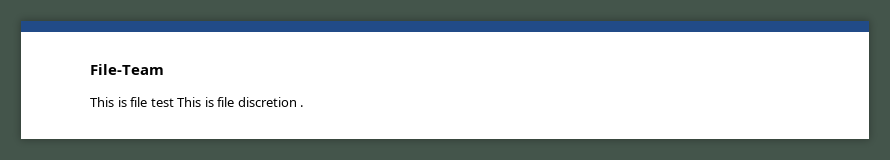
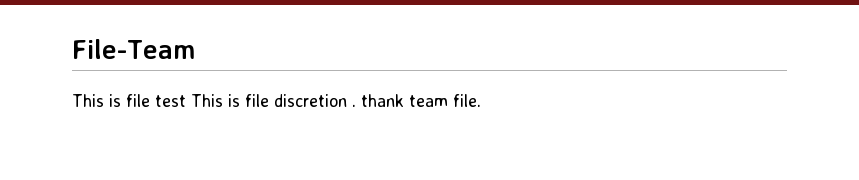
- This is file test This is file discretion .
+ This is file test This is file discretion . thank team file.

